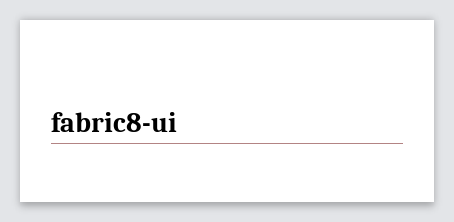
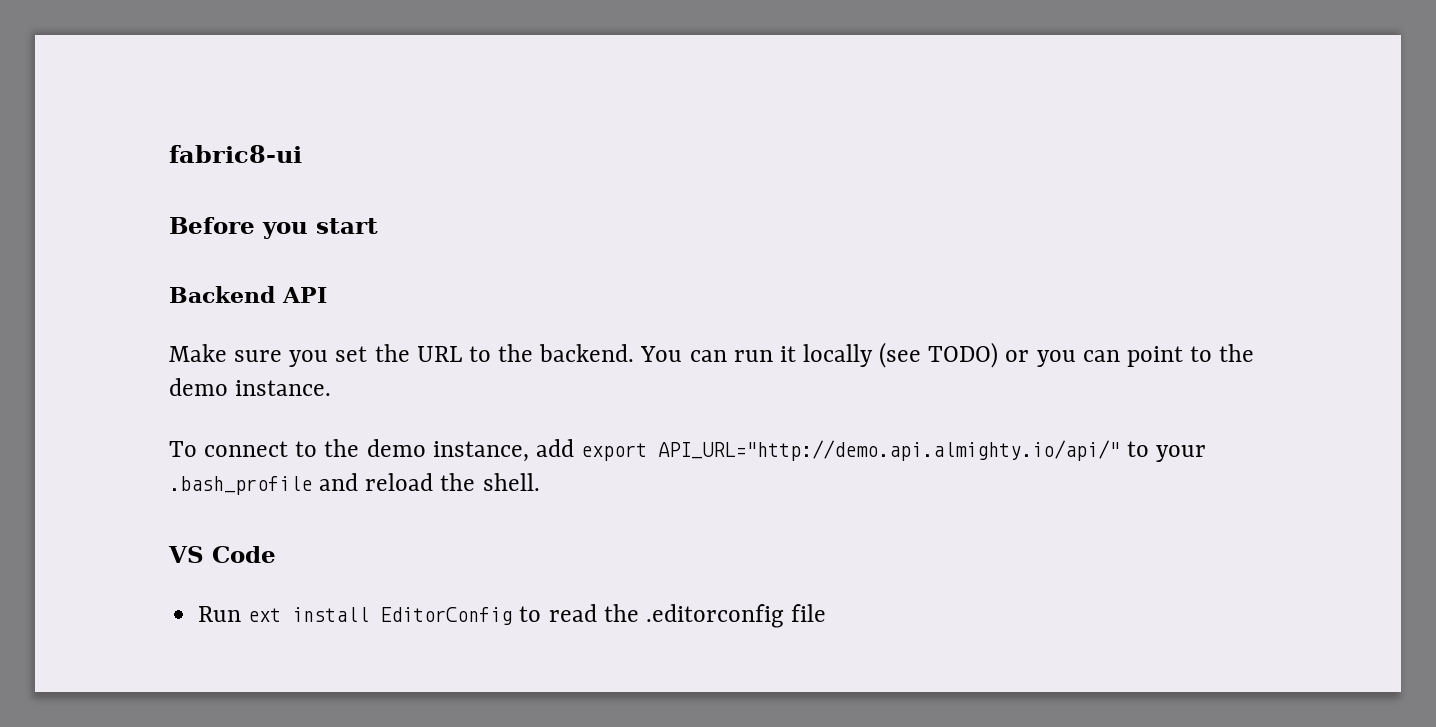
+ Before you start
+ Backend API
+ Make sure you set the URL to the backend. You can run it locally (see TODO) or you can point to the demo instance.
+ To connect to the demo instance, add export API_URL="http://demo.api.almighty.io/api/" to your .bash_profile and reload the shell.
+ VS Code
+ Run ext install EditorConfig to read the .editorconfig file

